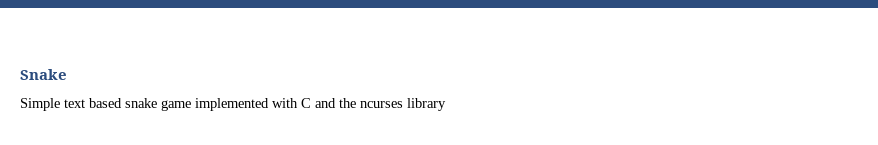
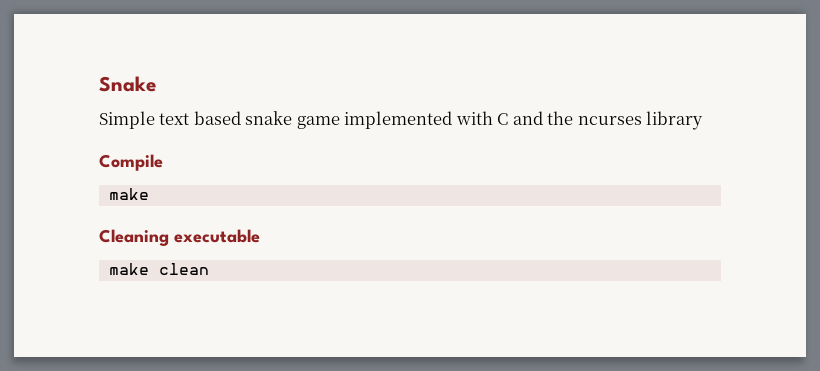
+ Compile
+ make
+ Cleaning executable
+ make clean

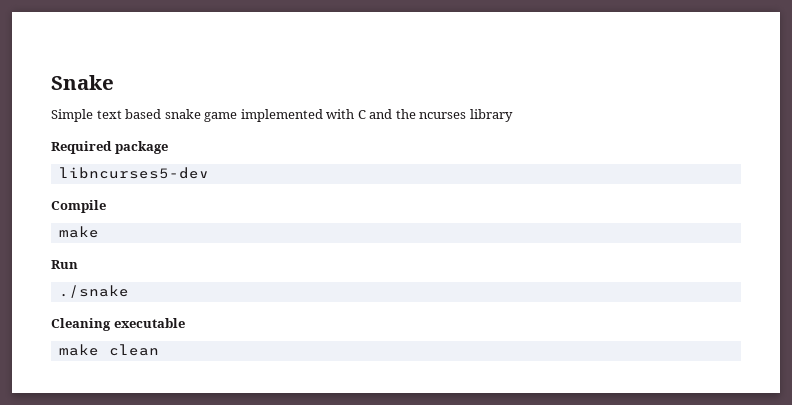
+ Required package
+ libncurses5-dev
+ Run
+ ./snake

